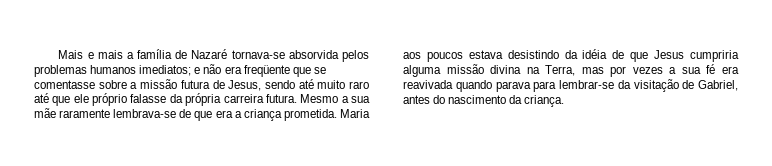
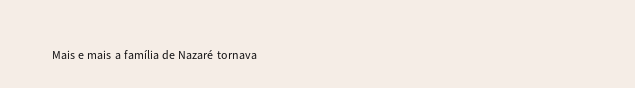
- Mais e mais a família de Nazaré tornava-se absorvida pelos problemas humanos imediatos; e não era freqüente que se comentasse sobre a missão futura de Jesus, sendo até muito raro até que ele próprio falasse da própria carreira futura. Mesmo a sua mãe raramente lembrava-se de que era a criança prometida. Maria aos poucos estava desistindo da idéia de que Jesus cumpriria alguma missão divina na Terra, mas por vezes a sua fé era reavivada quando parava para lembrar-se da visitação de Gabriel, antes do nascimento da criança.
+ Mais e mais a família de Nazaré tornava

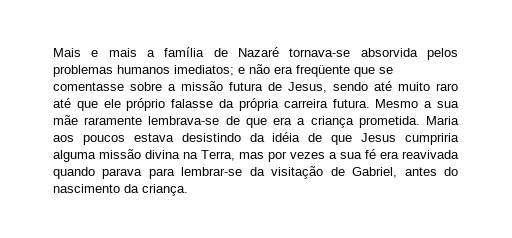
- Mais e mais a família de Nazaré tornava
+ Mais e mais a família de Nazaré tornava-se absorvida pelos problemas humanos imediatos; e não era freqüente que se comentasse sobre a missão futura de Jesus, sendo até muito raro até que ele próprio falasse da própria carreira futura. Mesmo a sua mãe raramente lembrava-se de que era a criança prometida. Maria aos poucos estava desistindo da idéia de que Jesus cumpriria alguma missão divina na Terra, mas por vezes a sua fé era reavivada quando parava para lembrar-se da visitação de Gabriel, antes do nascimento da criança.

